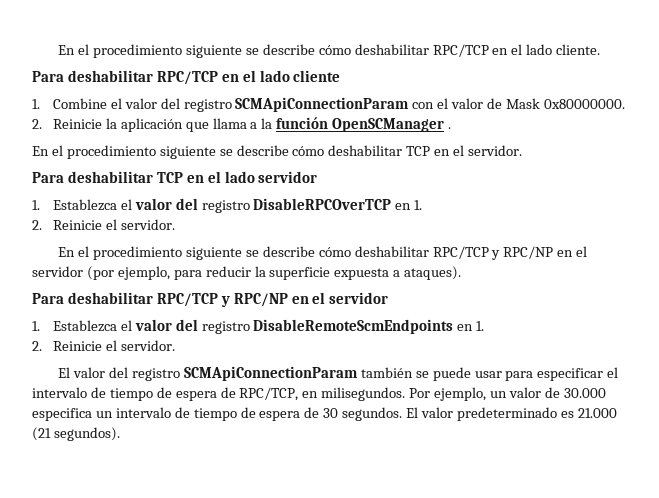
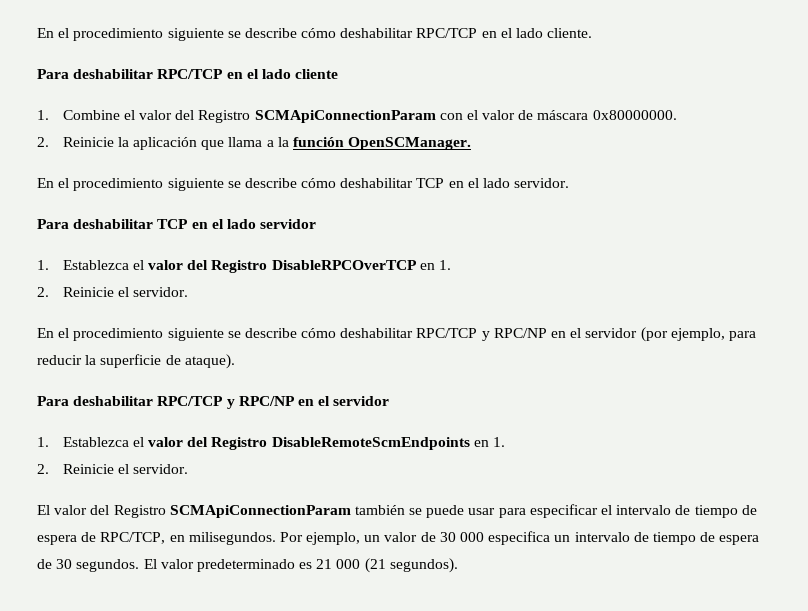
- 1. Combine el valor del registro SCMApiConnectionParam con el valor de Mask 0x80000000.
+ 1. Combine el valor del Registro SCMApiConnectionParam con el valor de máscara 0x80000000.
- 2. Reinicie la aplicación que llama a la función OpenSCManager .
+ 2. Reinicie la aplicación que llama a la función OpenSCManager.
- En el procedimiento siguiente se describe cómo deshabilitar TCP en el servidor.
+ En el procedimiento siguiente se describe cómo deshabilitar TCP en el lado servidor.
- 1. Establezca el valor del registro DisableRPCOverTCP en 1.
+ 1. Establezca el valor del Registro DisableRPCOverTCP en 1.
- En el procedimiento siguiente se describe cómo deshabilitar RPC/TCP y RPC/NP en el servidor (por ejemplo, para reducir la superficie expuesta a ataques).
+ En el procedimiento siguiente se describe cómo deshabilitar RPC/TCP y RPC/NP en el servidor (por ejemplo, para reducir la superficie de ataque).
- 1. Establezca el valor del registro DisableRemoteScmEndpoints en 1.
+ 1. Establezca el valor del Registro DisableRemoteScmEndpoints en 1.
- El valor del registro SCMApiConnectionParam también se puede usar para especificar el intervalo de tiempo de espera de RPC/TCP, en milisegundos.
+ El valor del Registro SCMApiConnectionParam también se puede usar para especificar el intervalo de tiempo de espera de RPC/TCP, en milisegundos.
- Por ejemplo, un valor de 30.000 especifica un intervalo de tiempo de espera de 30 segundos.
+ Por ejemplo, un valor de 30 000 especifica un intervalo de tiempo de espera de 30 segundos.
- El valor predeterminado es 21.000 (21 segundos).
+ El valor predeterminado es 21 000 (21 segundos).

